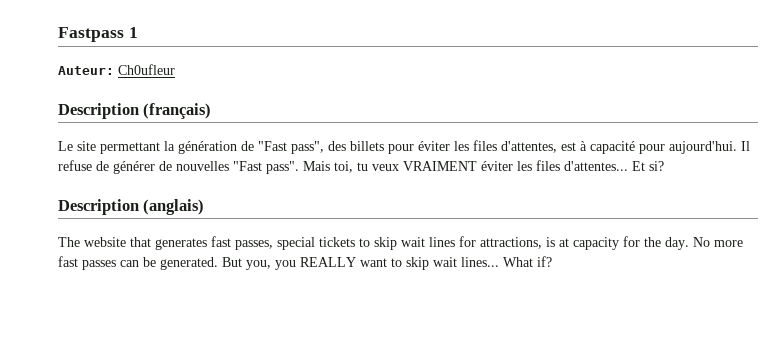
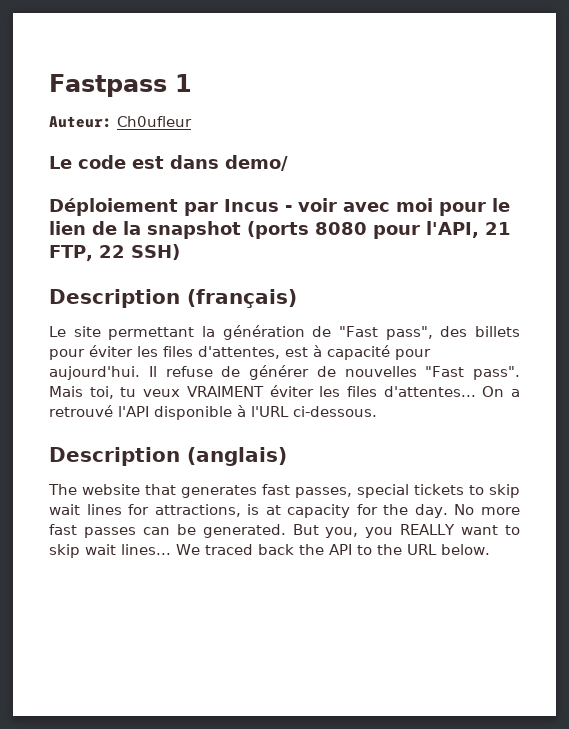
+ Le code est dans demo/
+ Déploiement par Incus - voir avec moi pour le lien de la snapshot (ports 8080 pour l'API, 21 FTP, 22 SSH)
- Et si?
+ On a retrouvé l'API disponible à l'URL ci-dessous.
- What if?
+ We traced back the API to the URL below.

